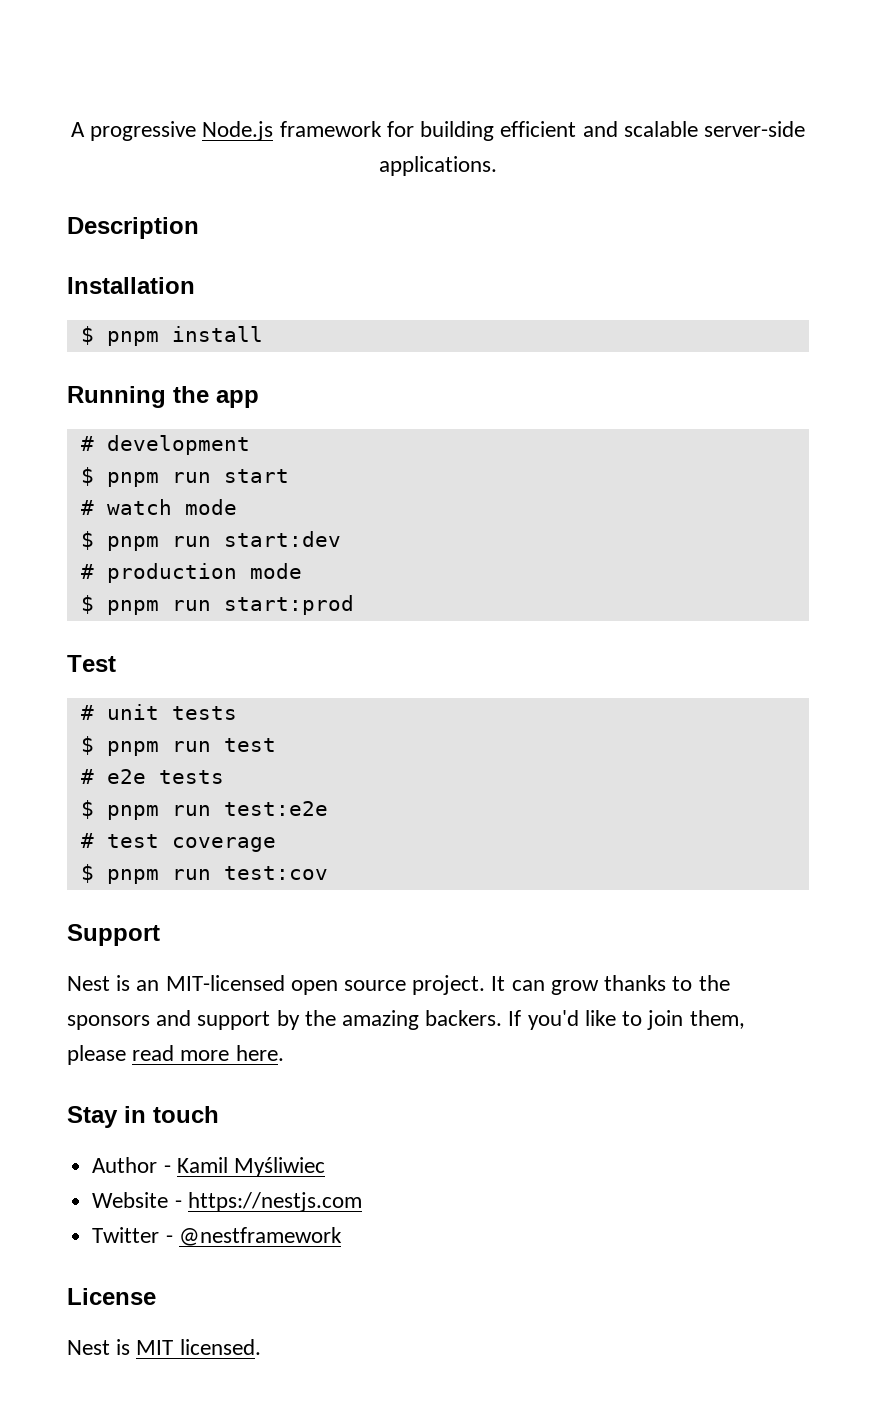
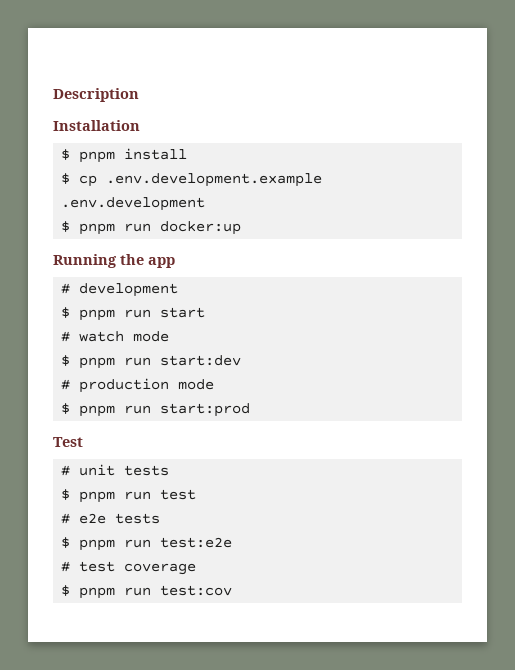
- A progressive Node.js framework for building efficient and scalable server-side applications.
+ $ cp .env.development.example .env.development
+ $ pnpm run docker:up
- Support
- Nest is an MIT-licensed open source project. It can grow thanks to the sponsors and support by the amazing backers. If you'd like to join them, please read more here.
- Stay in touch
- Author - Kamil Myśliwiec
- Website - https://nestjs.com
- Twitter - @nestframework
- License
- Nest is MIT licensed.

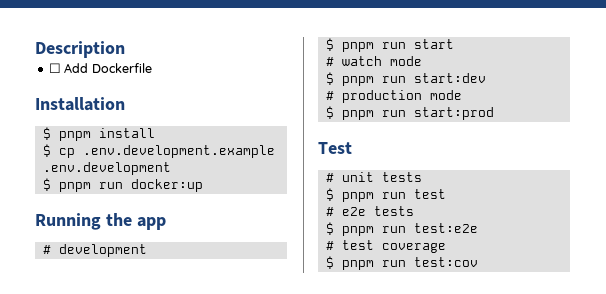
+ ☐ Add Dockerfile

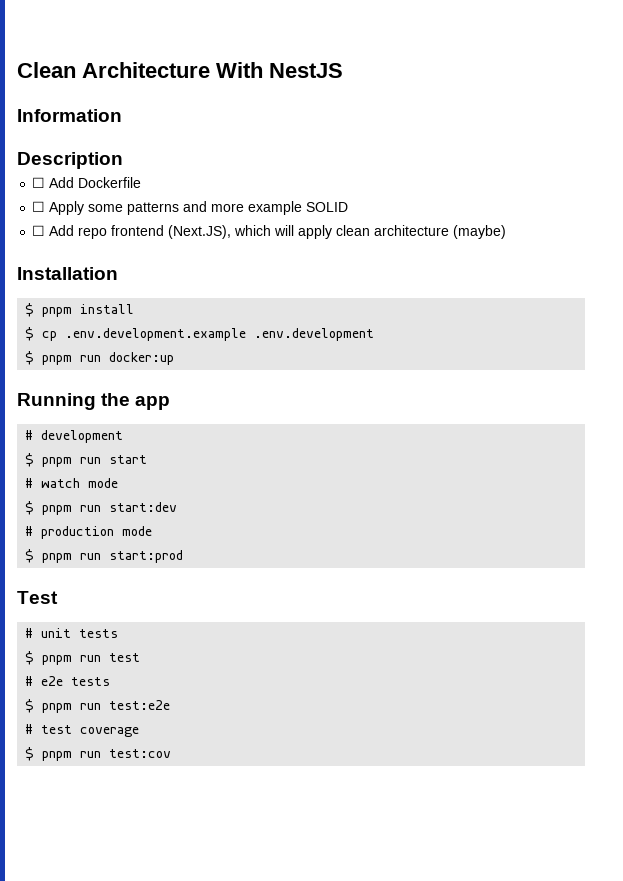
+ Clean Architecture With NestJS
+ Information
+ ☐ Apply some patterns and more example SOLID
+ ☐ Add repo frontend (Next.JS), which will apply clean architecture (maybe)

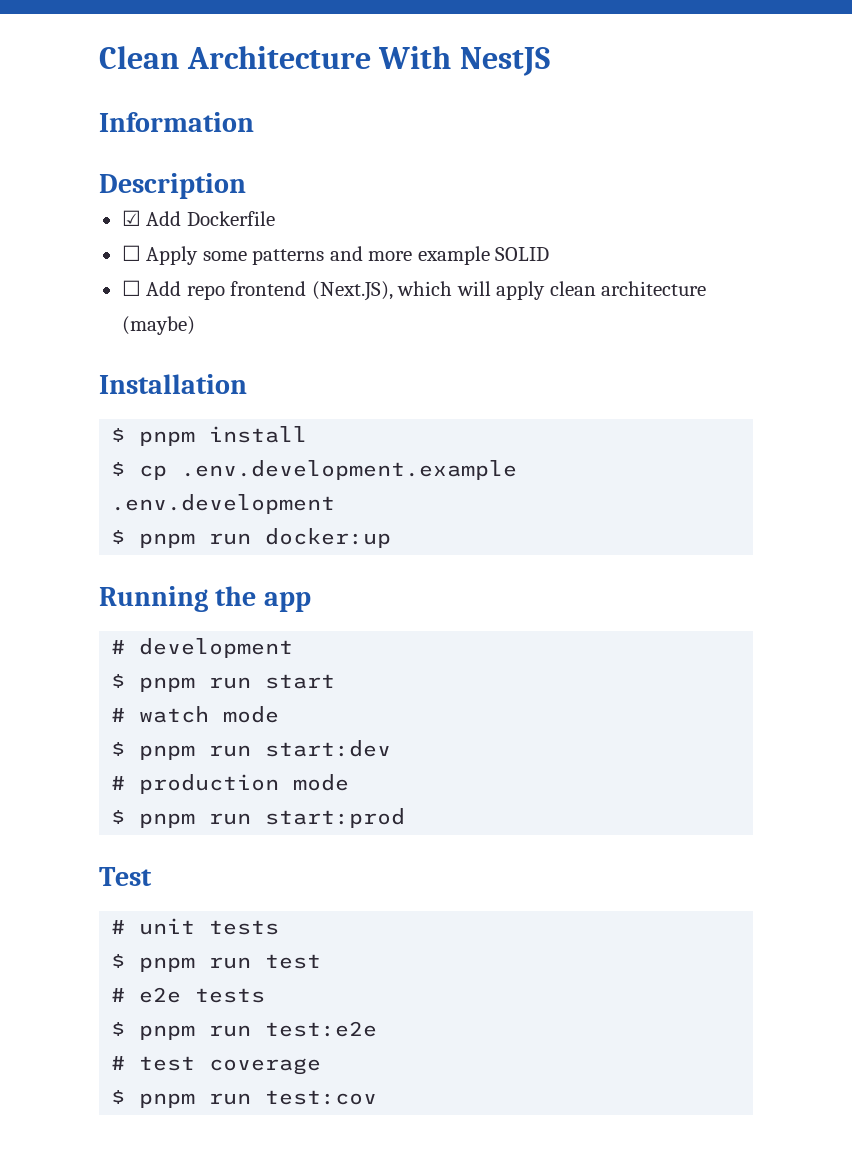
- ☐ Add Dockerfile
+ ☑ Add Dockerfile

